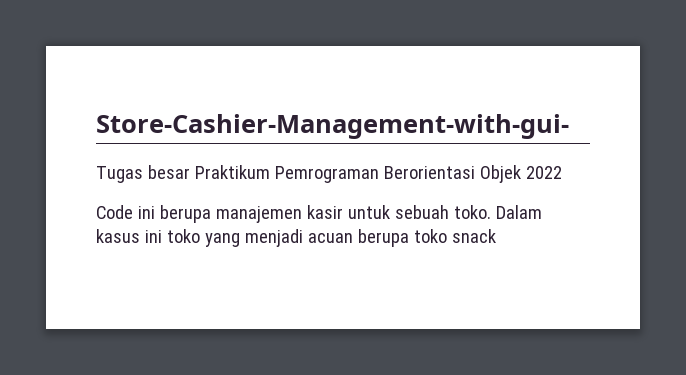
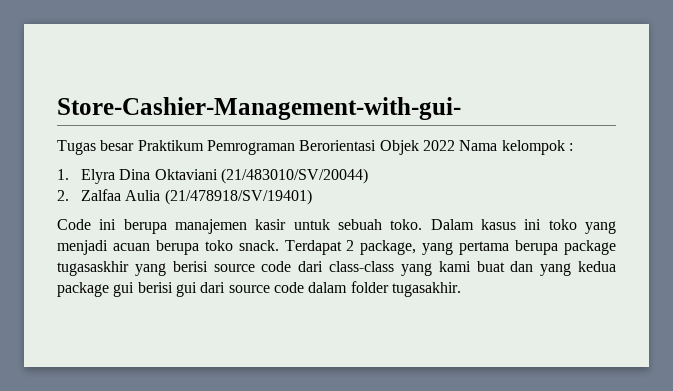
- Tugas besar Praktikum Pemrograman Berorientasi Objek 2022
+ Tugas besar Praktikum Pemrograman Berorientasi Objek 2022 Nama kelompok :
+ 1. Elyra Dina Oktaviani (21/483010/SV/20044)
+ 2. Zalfaa Aulia (21/478918/SV/19401)
- Dalam kasus ini toko yang menjadi acuan berupa toko snack
+ Dalam kasus ini toko yang menjadi acuan berupa toko snack. Terdapat 2 package, yang pertama berupa package tugasaskhir yang berisi source code dari class-class yang kami buat dan yang kedua package gui berisi gui dari source code dalam folder tugasakhir.

